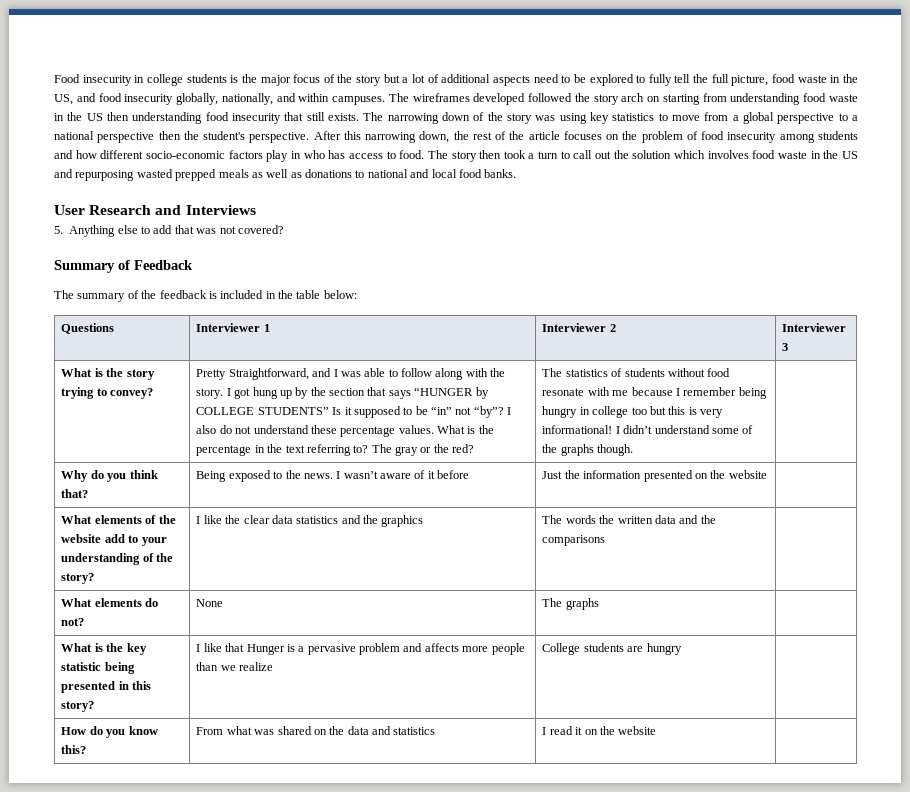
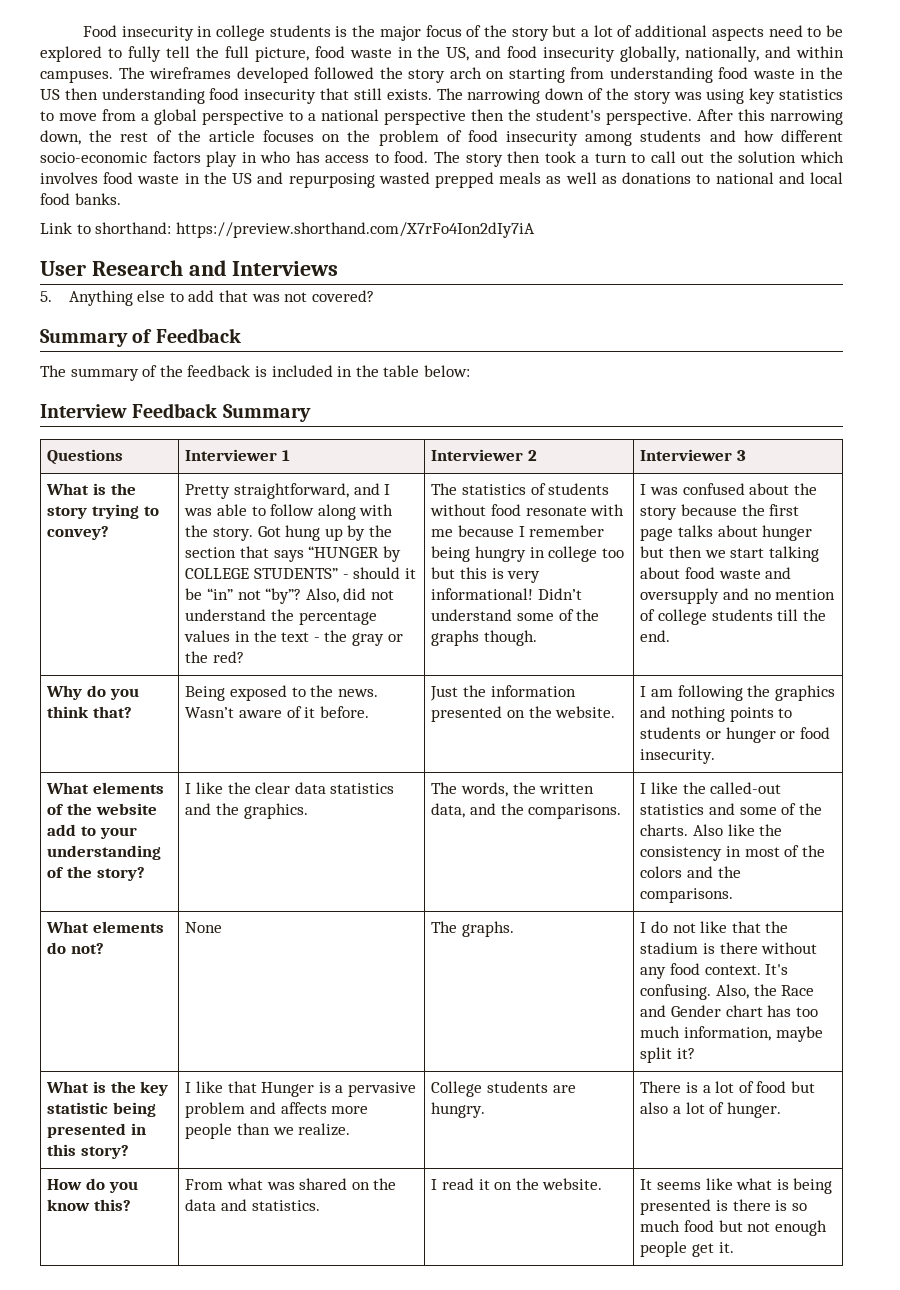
+ Link to shorthand: https://preview.shorthand.com/X7rFo4Ion2dIy7iA
+ Interview Feedback Summary
- Pretty Straightforward, and I was able to follow along with the story.
+ Pretty straightforward, and I was able to follow along with the story.
- I got hung up by the section that says “HUNGER by COLLEGE STUDENTS” Is it supposed to be “in” not “by”? I also do not understand these percentage values. What is the percentage in the text referring to? The gray or the red?
+ Got hung up by the section that says “HUNGER by COLLEGE STUDENTS” - should it be “in” not “by”? Also, did not understand the percentage values in the text - the gray or the red?
- I didn’t understand some of the graphs though.
+ Didn’t understand some of the graphs though.
+ I was confused about the story because the first page talks about hunger but then we start talking about food waste and oversupply and no mention of college students till the end.
- Why do you think that? | Being exposed to the news. I wasn’t aware of it before | Just the information presented on the website |
+ Why do you think that? | Being exposed to the news. Wasn’t aware of it before. | Just the information presented on the website. | I am following the graphics and nothing points to students or hunger or food insecurity.
- I like the clear data statistics and the graphics | The words the written data and the comparisons
+ I like the clear data statistics and the graphics. | The words, the written data, and the comparisons. | I like the called-out statistics and some of the charts. Also like the consistency in most of the colors and the comparisons.
- What elements do not? | None | The graphs |
+ What elements do not? | None | The graphs. | I do not like that the stadium is there without any food context. It's confusing. Also, the Race and Gender chart has too much information, maybe split it?
- I like that Hunger is a pervasive problem and affects more people than we realize
+ I like that Hunger is a pervasive problem and affects more people than we realize.
- College students are hungry
+ College students are hungry. | There is a lot of food but also a lot of hunger.
- How do you know this? | From what was shared on the data and statistics | I read it on the website |
+ How do you know this? | From what was shared on the data and statistics. | I read it on the website. | It seems like what is being presented is there is so much food but not enough people get it.

